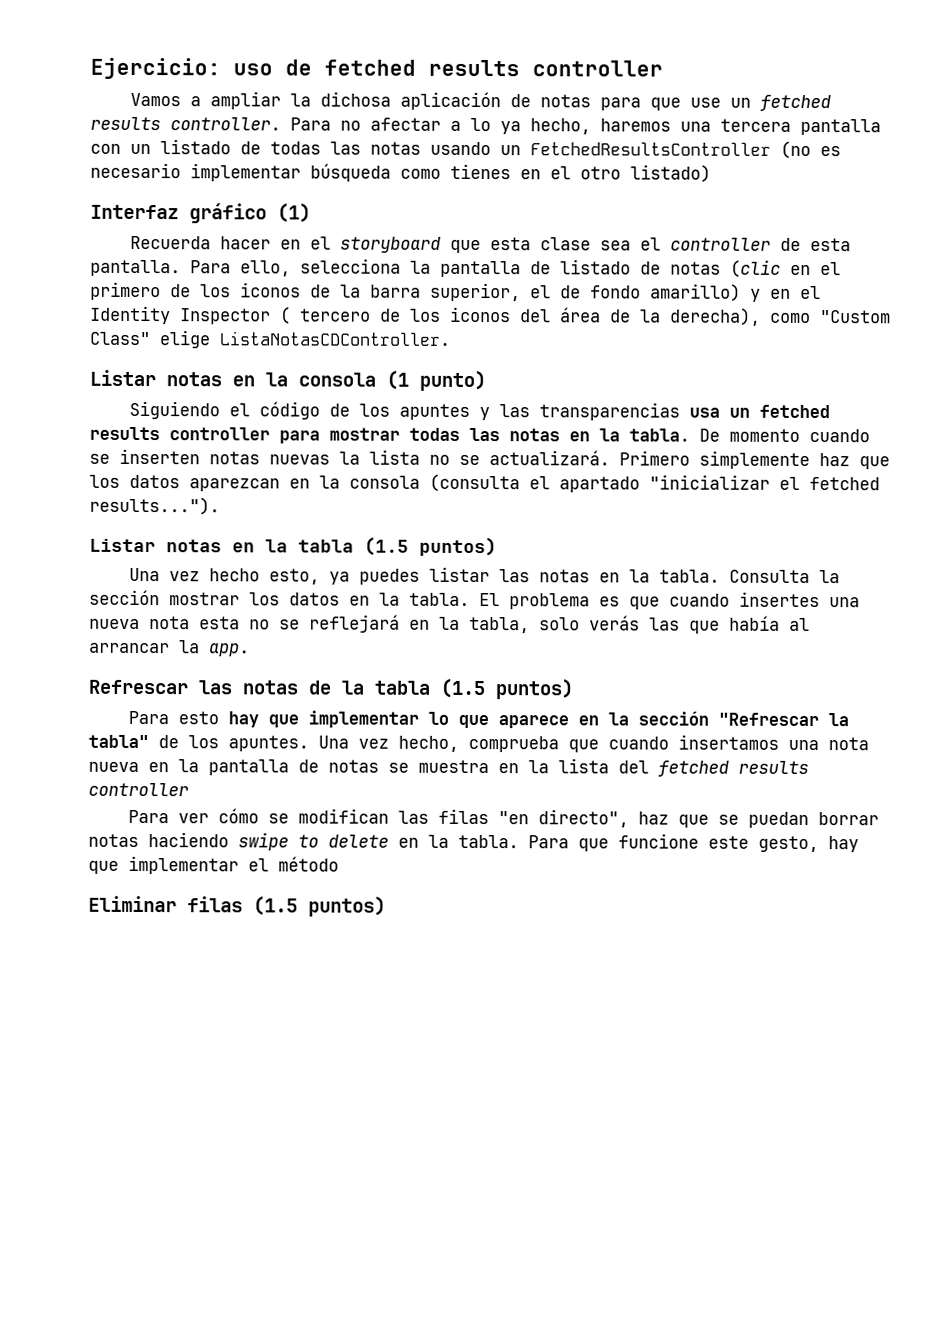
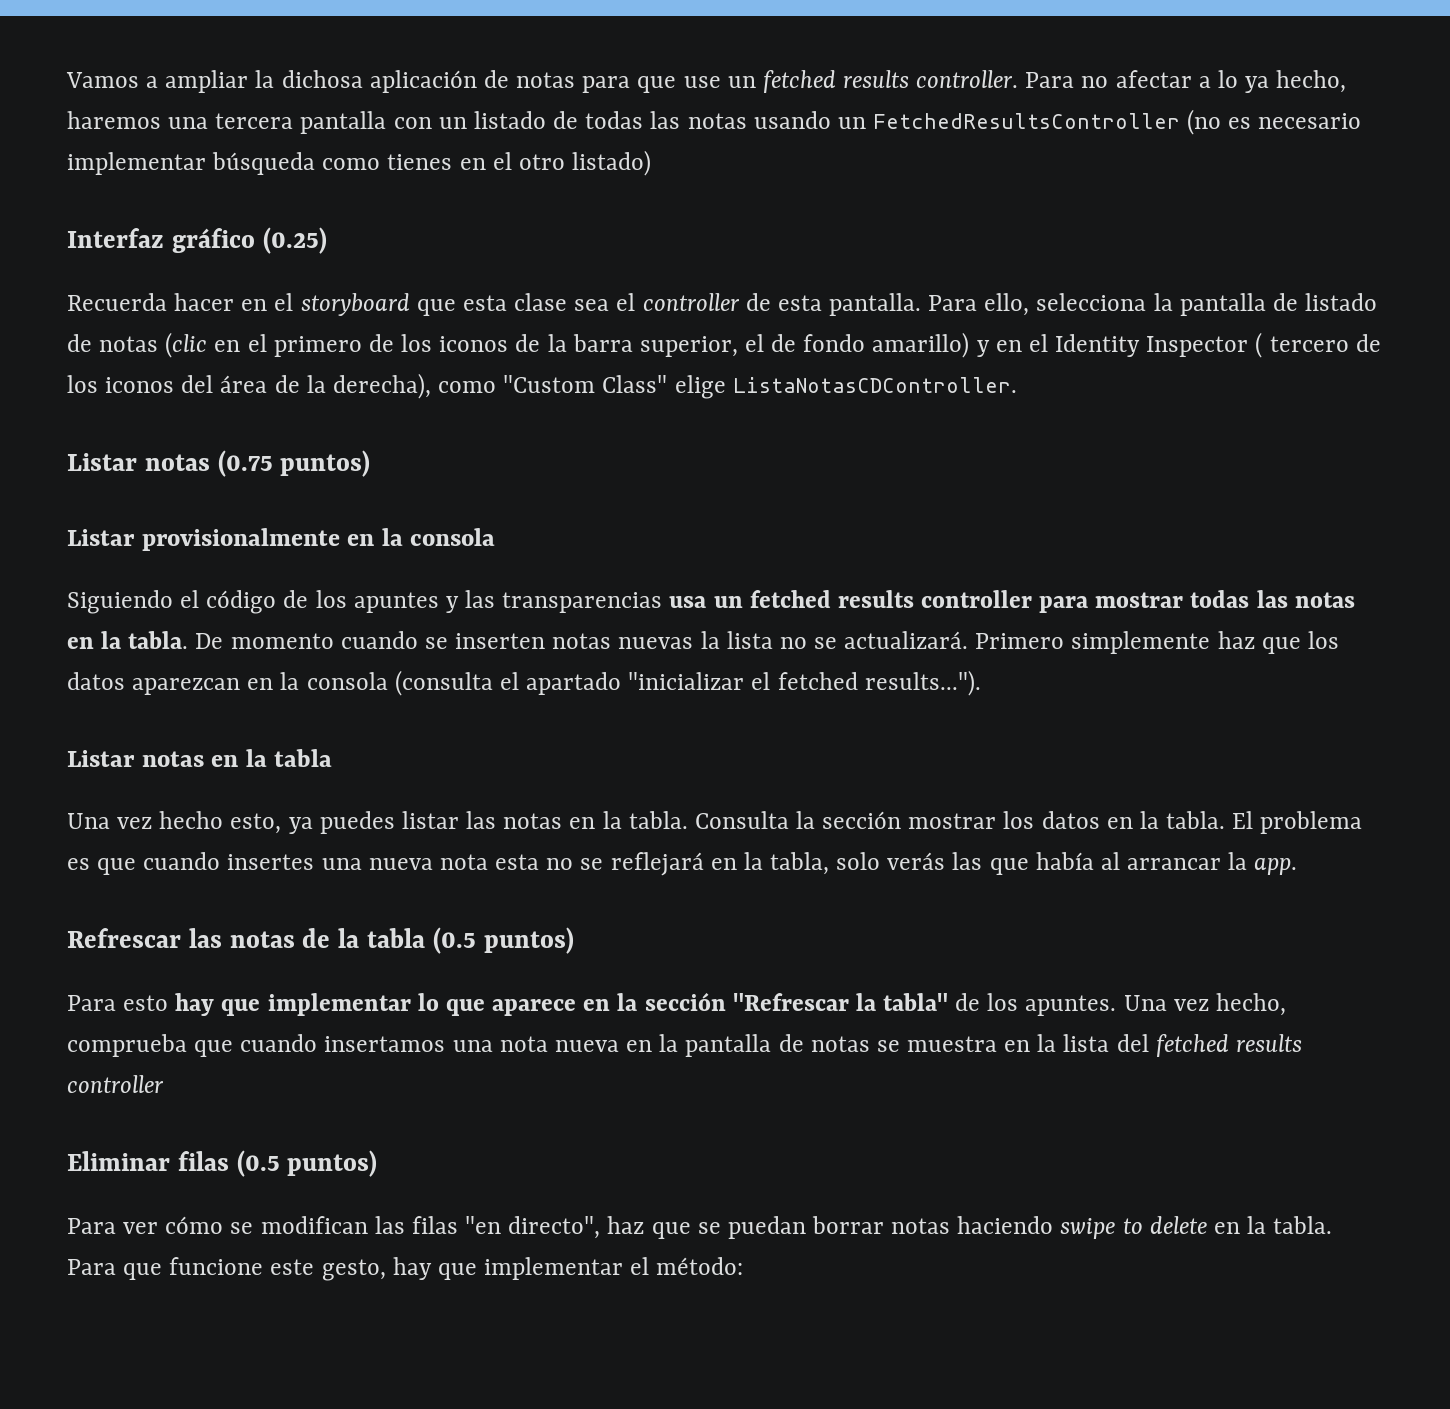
- Ejercicio: uso de fetched results controller
- Interfaz gráfico (1)
+ Interfaz gráfico (0.25)
- Listar notas en la consola (1 punto)
+ Listar notas (0.75 puntos)
+ Listar provisionalmente en la consola
- Listar notas en la tabla (1.5 puntos)
+ Listar notas en la tabla
- Refrescar las notas de la tabla (1.5 puntos)
+ Refrescar las notas de la tabla (0.5 puntos)
+ Eliminar filas (0.5 puntos)
- Para que funcione este gesto, hay que implementar el método
- Eliminar filas (1.5 puntos)
+ Para que funcione este gesto, hay que implementar el método:

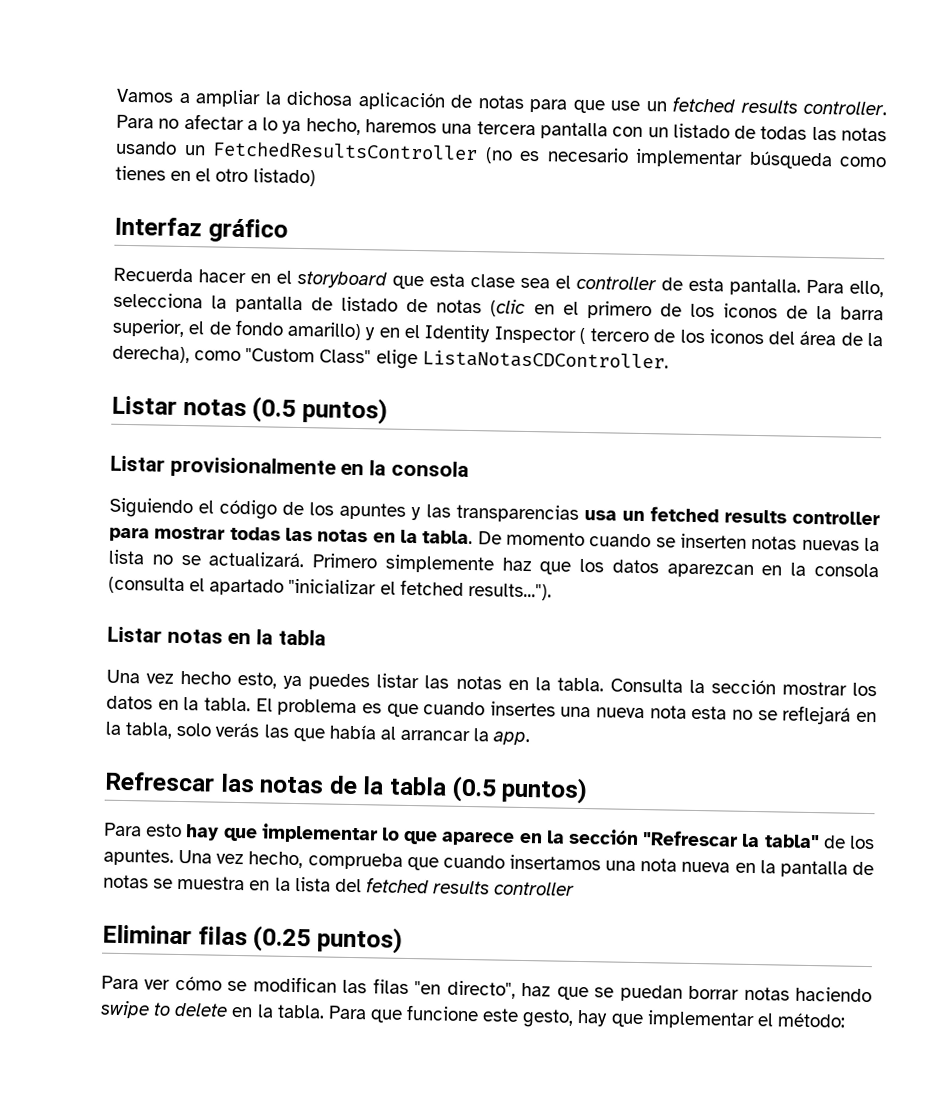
- Interfaz gráfico (0.25)
+ Interfaz gráfico
- Listar notas (0.75 puntos)
+ Listar notas (0.5 puntos)
- Eliminar filas (0.5 puntos)
+ Eliminar filas (0.25 puntos)

